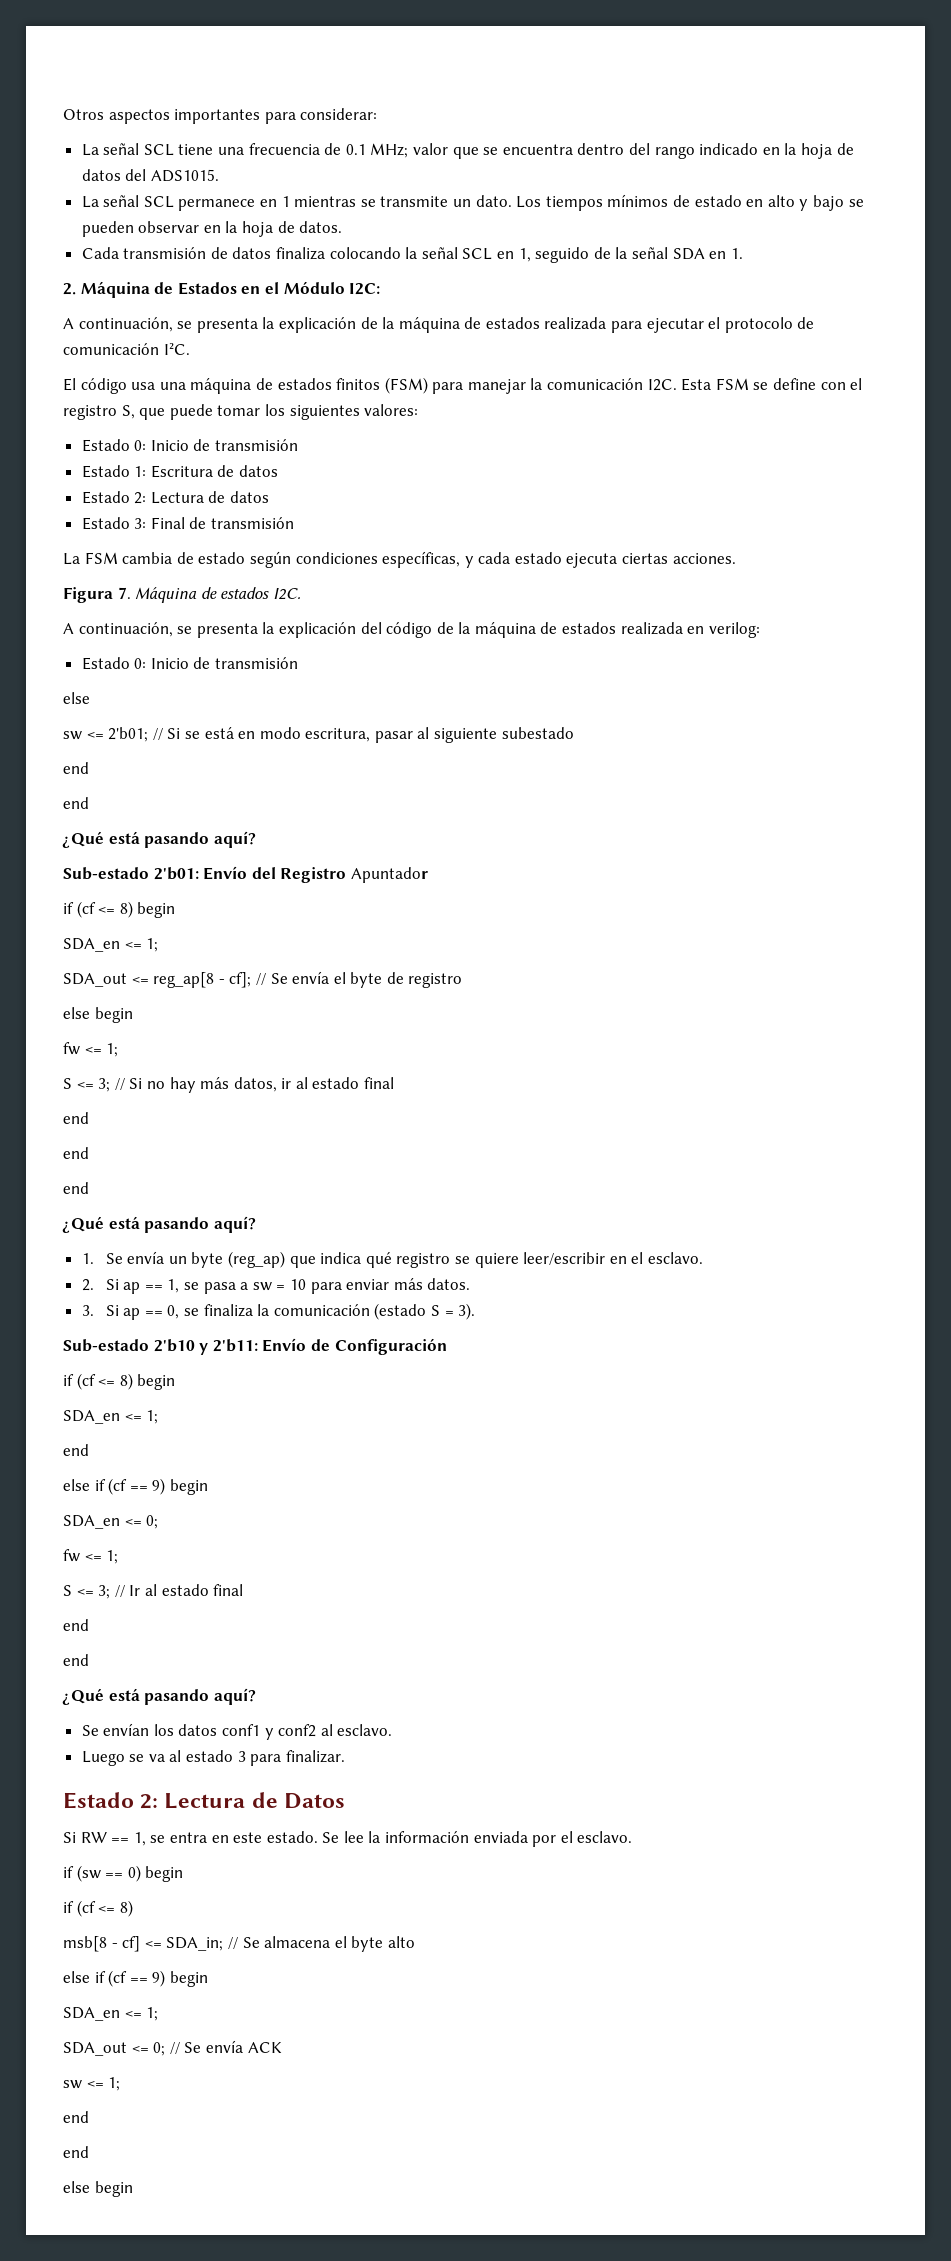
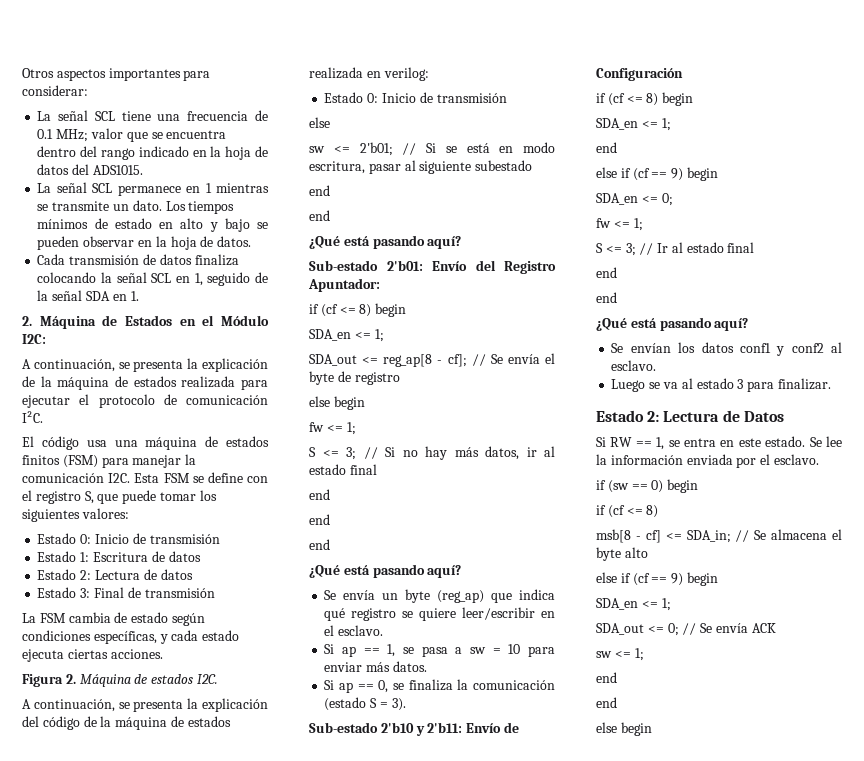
- Figura 7. Máquina de estados I2C.
+ Figura 2. Máquina de estados I2C.
- Sub-estado 2'b01: Envío del Registro Apuntador
+ Sub-estado 2'b01: Envío del Registro Apuntador:
- 1. Se envía un byte (reg_ap) que indica qué registro se quiere leer/escribir en el esclavo.
+ Se envía un byte (reg_ap) que indica qué registro se quiere leer/escribir en el esclavo.
- 2. Si ap == 1, se pasa a sw = 10 para enviar más datos.
+ Si ap == 1, se pasa a sw = 10 para enviar más datos.
- 3. Si ap == 0, se finaliza la comunicación (estado S = 3).
+ Si ap == 0, se finaliza la comunicación (estado S = 3).

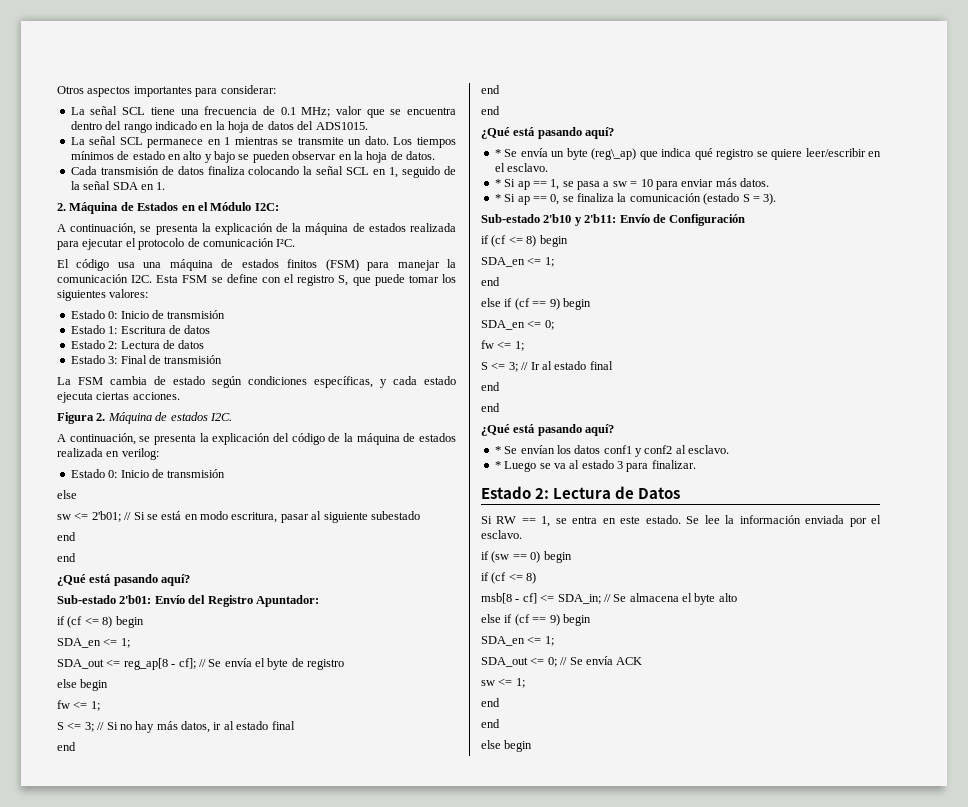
- Se envía un byte (reg_ap) que indica qué registro se quiere leer/escribir en el esclavo.
+ * Se envía un byte (reg\_ap) que indica qué registro se quiere leer/escribir en el esclavo.
- Si ap == 1, se pasa a sw = 10 para enviar más datos.
+ * Si ap == 1, se pasa a sw = 10 para enviar más datos.
- Si ap == 0, se finaliza la comunicación (estado S = 3).
+ * Si ap == 0, se finaliza la comunicación (estado S = 3).
- Se envían los datos conf1 y conf2 al esclavo.
+ * Se envían los datos conf1 y conf2 al esclavo.
- Luego se va al estado 3 para finalizar.
+ * Luego se va al estado 3 para finalizar.

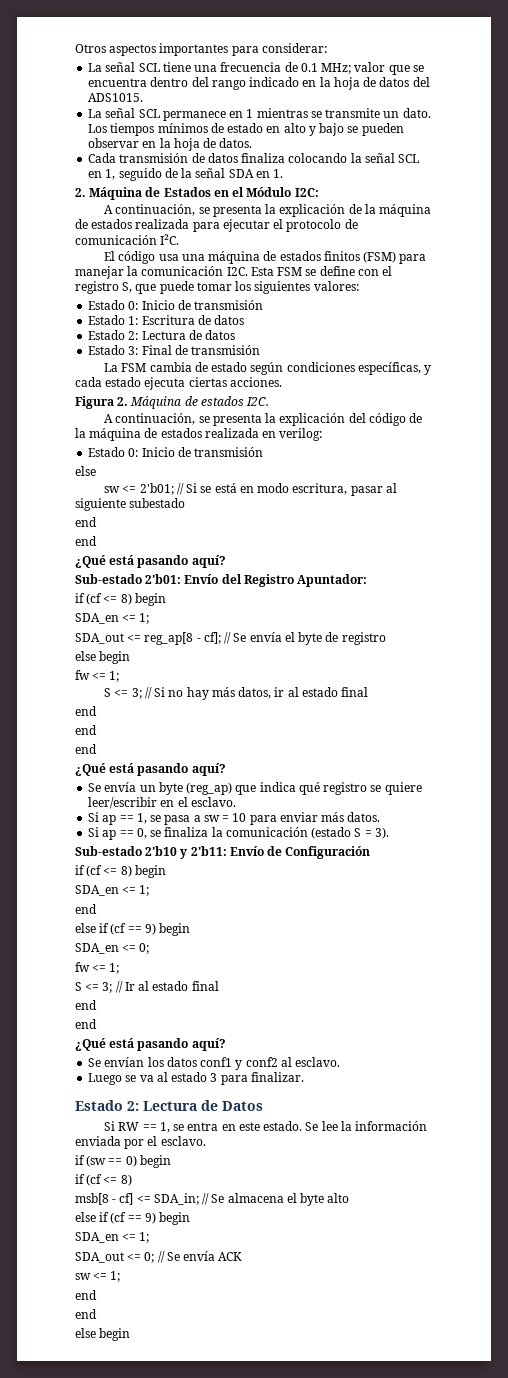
- * Se envía un byte (reg\_ap) que indica qué registro se quiere leer/escribir en el esclavo.
+ Se envía un byte (reg_ap) que indica qué registro se quiere leer/escribir en el esclavo.
- * Si ap == 1, se pasa a sw = 10 para enviar más datos.
+ Si ap == 1, se pasa a sw = 10 para enviar más datos.
- * Si ap == 0, se finaliza la comunicación (estado S = 3).
+ Si ap == 0, se finaliza la comunicación (estado S = 3).
- * Se envían los datos conf1 y conf2 al esclavo.
+ Se envían los datos conf1 y conf2 al esclavo.
- * Luego se va al estado 3 para finalizar.
+ Luego se va al estado 3 para finalizar.

